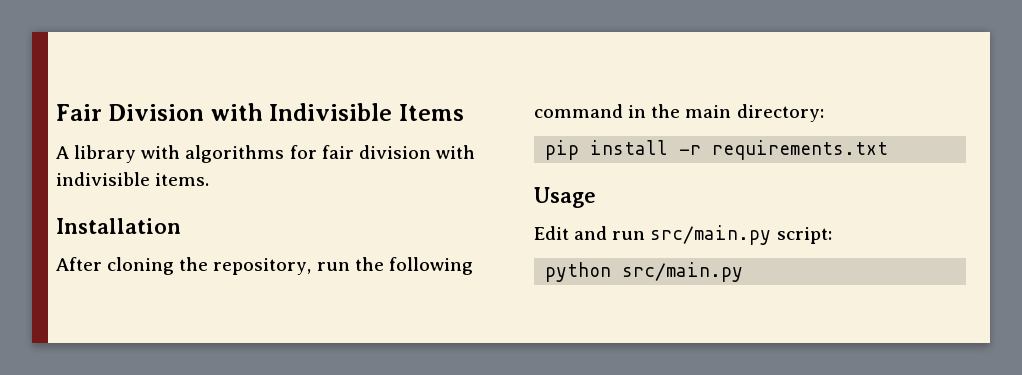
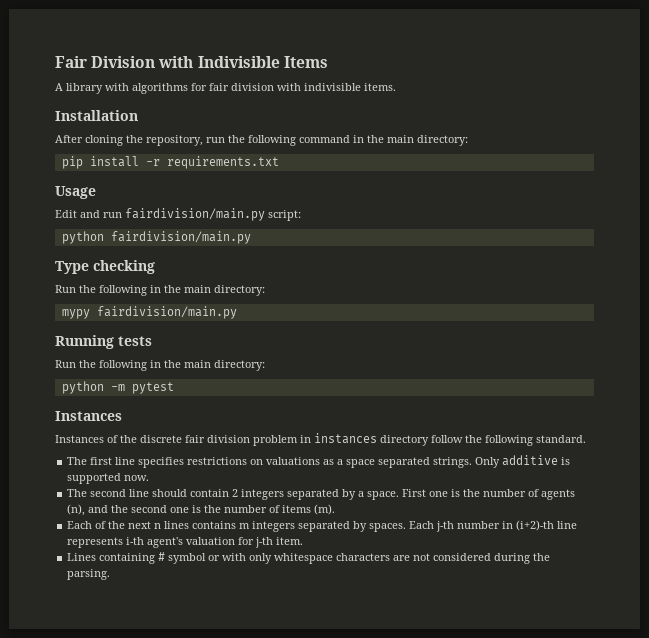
- Edit and run src/main.py script:
+ Edit and run fairdivision/main.py script:
- python src/main.py
+ python fairdivision/main.py
+ Type checking
+ Run the following in the main directory:
+ mypy fairdivision/main.py
+ Running tests
+ Run the following in the main directory:
+ python -m pytest
+ Instances
+ Instances of the discrete fair division problem in instances directory follow the following standard.
+ The first line specifies restrictions on valuations as a space separated strings. Only additive is supported now.
+ The second line should contain 2 integers separated by a space. First one is the number of agents (n), and the second one is the number of items (m).
+ Each of the next n lines contains m integers separated by spaces. Each j-th number in (i+2)-th line represents i-th agent's valuation for j-th item.
+ Lines containing # symbol or with only whitespace characters are not considered during the parsing.

